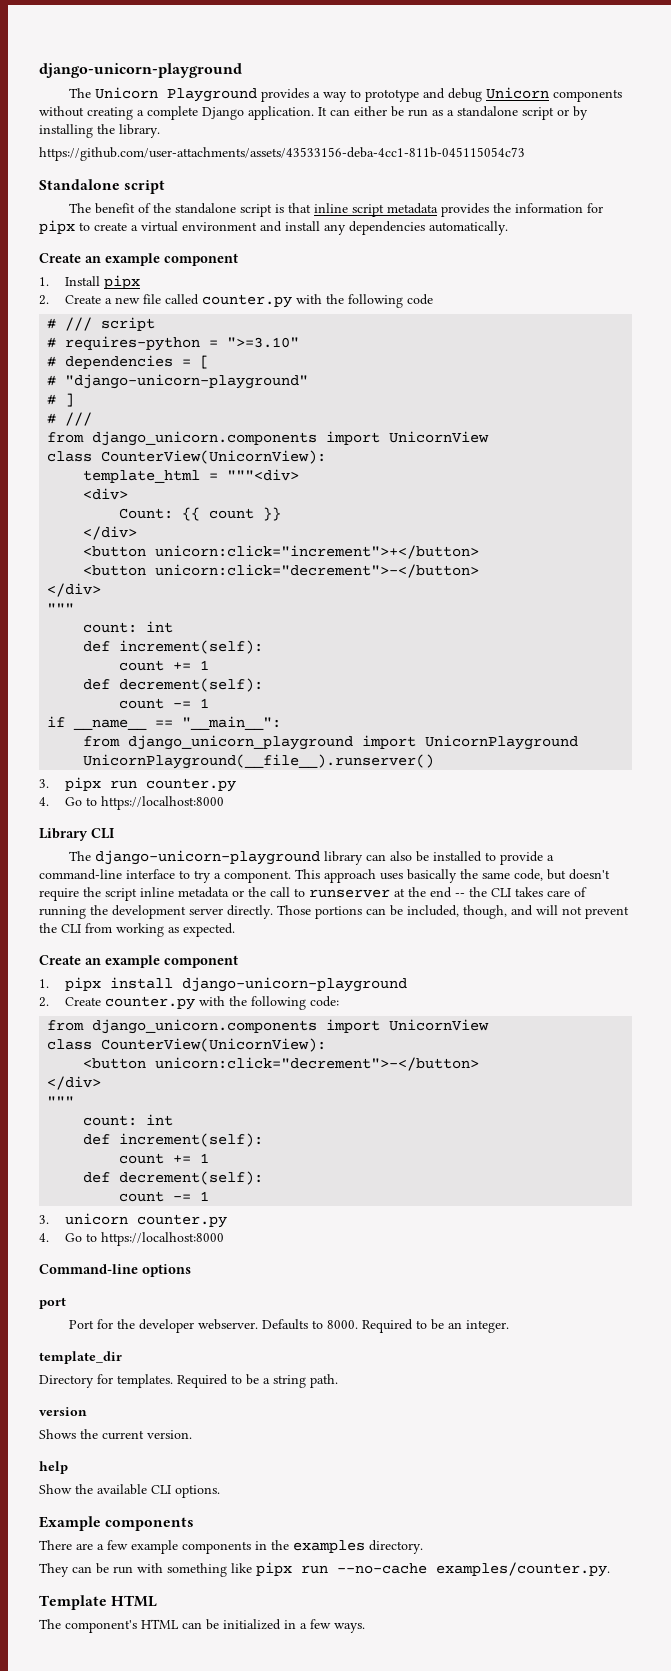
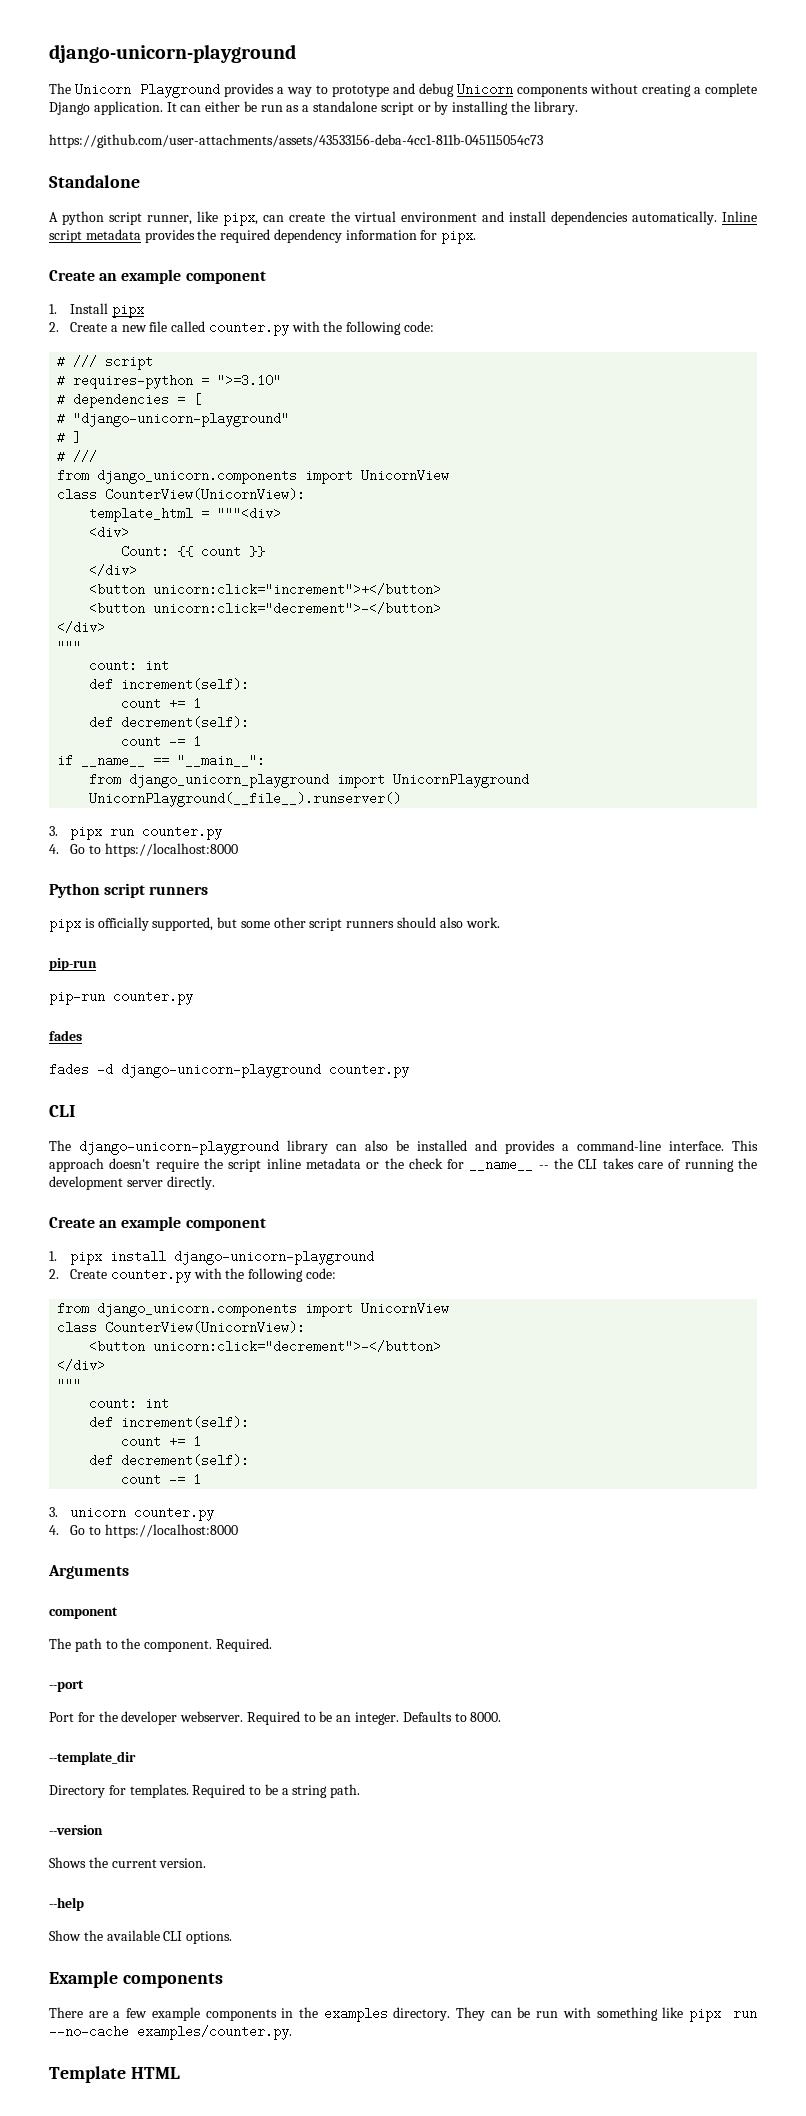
- Standalone script
- The benefit of the standalone script is that inline script metadata provides the information for pipx to create a virtual environment and install any dependencies automatically.
+ Standalone
+ A python script runner, like pipx, can create the virtual environment and install dependencies automatically. Inline script metadata provides the required dependency information for pipx.
- 2. Create a new file called counter.py with the following code
+ 2. Create a new file called counter.py with the following code:
- Library CLI
+ Python script runners
+ pipx is officially supported, but some other script runners should also work.
+ pip-run
+ pip-run counter.py
+ fades
+ fades -d django-unicorn-playground counter.py
+ CLI
- The django-unicorn-playground library can also be installed to provide a command-line interface to try a component. This approach uses basically the same code, but doesn't require the script inline metadata or the call to runserver at the end -- the CLI takes care of running the development server directly. Those portions can be included, though, and will not prevent the CLI from working as expected.
+ The django-unicorn-playground library can also be installed and provides a command-line interface. This approach doesn't require the script inline metadata or the check for __name__ -- the CLI takes care of running the development server directly.
- Command-line options
- port
+ Arguments
+ component
+ The path to the component. Required.
+ --port
- Defaults to 8000.
- Required to be an integer.
- template_dir
+ Required to be an integer. Defaults to 8000.
+ --template_dir
- version
+ --version
- help
+ --help
- There are a few example components in the examples directory.
- They can be run with something like pipx run --no-cache examples/counter.py.
+ There are a few example components in the examples directory. They can be run with something like pipx run --no-cache examples/counter.py.
- The component's HTML can be initialized in a few ways.

